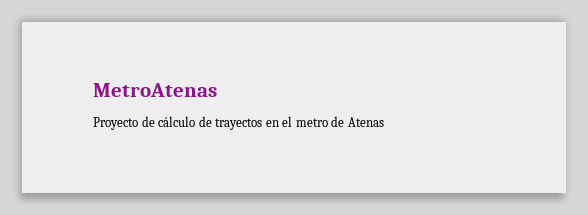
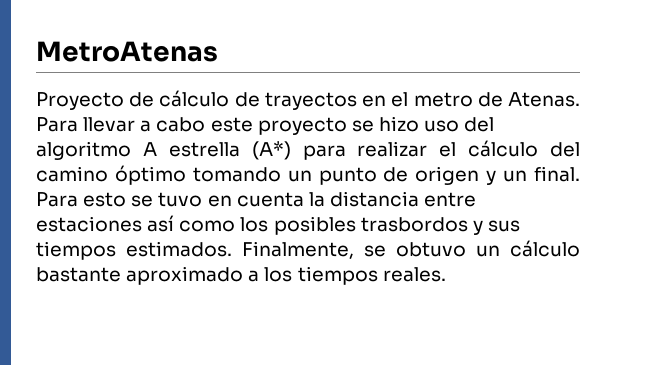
- Proyecto de cálculo de trayectos en el metro de Atenas
+ Proyecto de cálculo de trayectos en el metro de Atenas. Para llevar a cabo este proyecto se hizo uso del algoritmo A estrella (A*) para realizar el cálculo del camino óptimo tomando un punto de origen y un final. Para esto se tuvo en cuenta la distancia entre estaciones así como los posibles trasbordos y sus tiempos estimados. Finalmente, se obtuvo un cálculo bastante aproximado a los tiempos reales.

